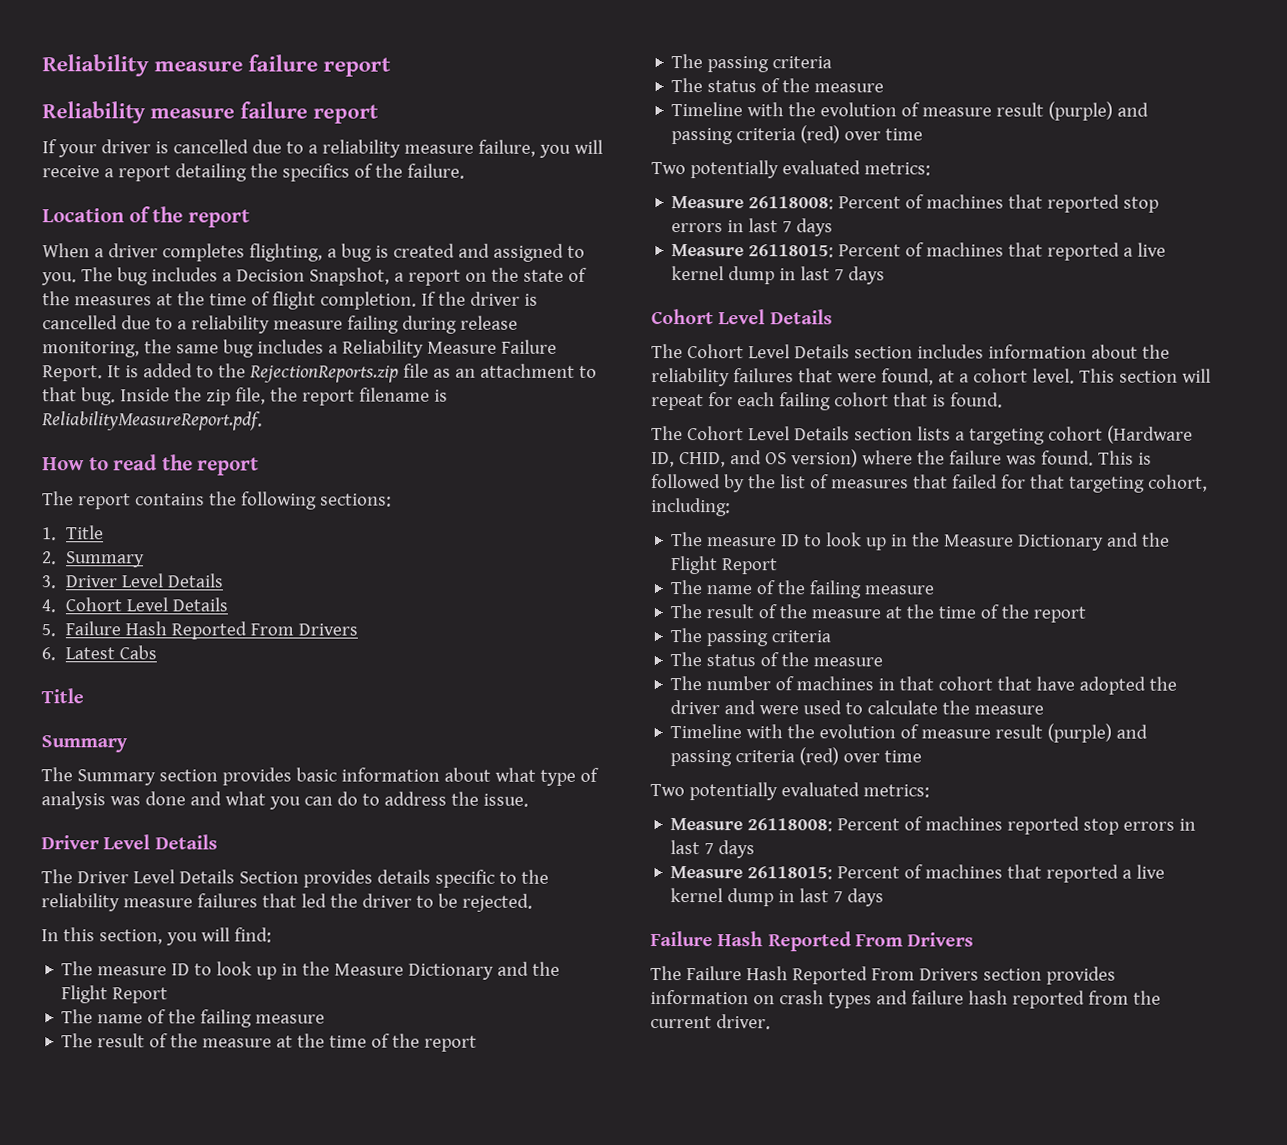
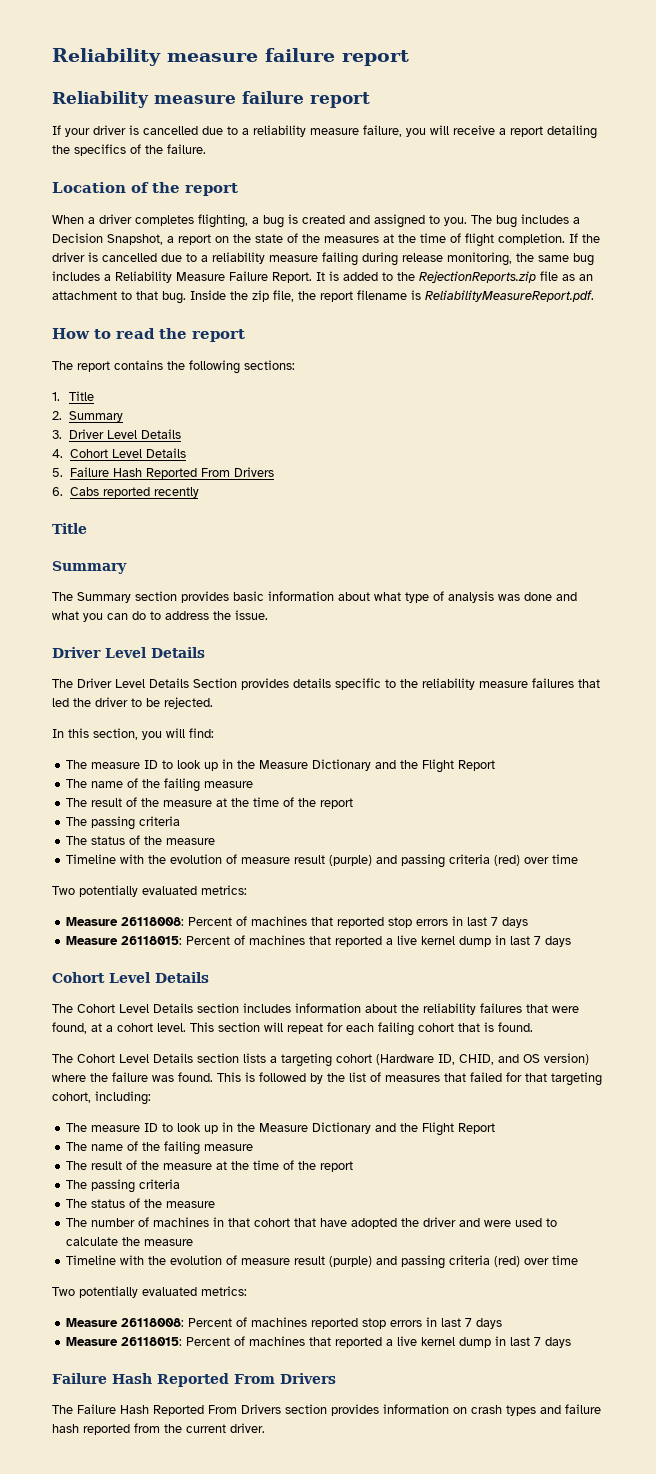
- 6. Latest Cabs
+ 6. Cabs reported recently

